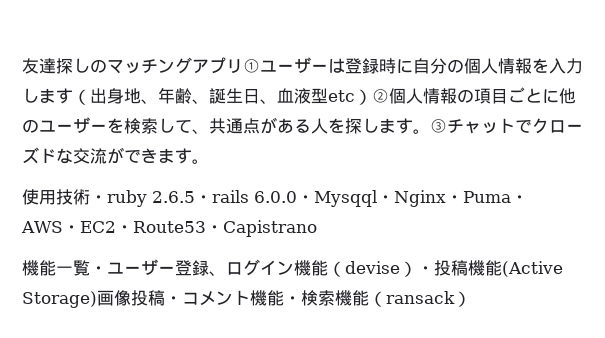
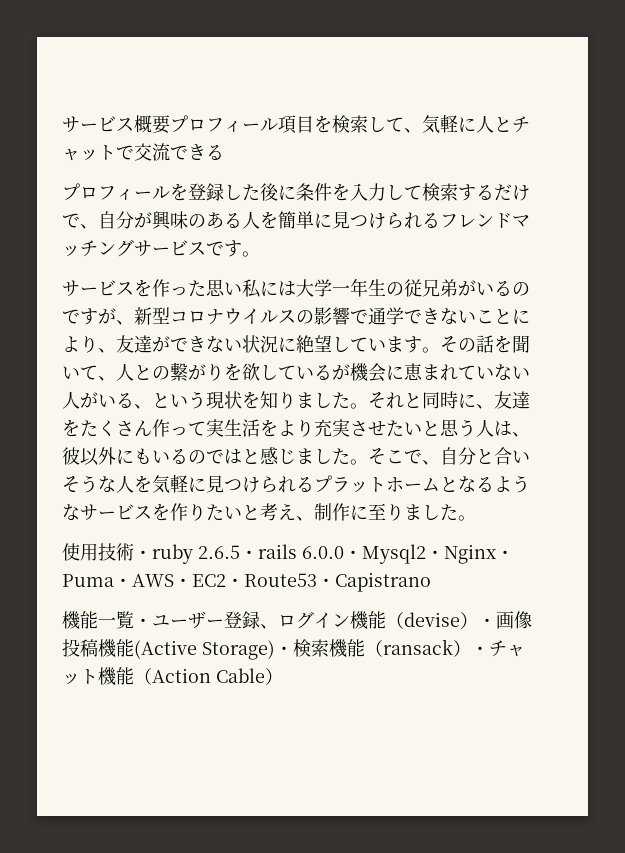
- 友達探しのマッチングアプリ①ユーザーは登録時に自分の個人情報を入力します（出身地、年齢、誕生日、血液型etc）②個人情報の項目ごとに他のユーザーを検索して、共通点がある人を探します。③チャットでクローズドな交流ができます。
+ サービス概要プロフィール項目を検索して、気軽に人とチャットで交流できる
+ プロフィールを登録した後に条件を入力して検索するだけで、自分が興味のある人を簡単に見つけられるフレンドマッチングサービスです。
+ サービスを作った思い私には大学一年生の従兄弟がいるのですが、新型コロナウイルスの影響で通学できないことにより、友達ができない状況に絶望しています。その話を聞いて、人との繋がりを欲しているが機会に恵まれていない人がいる、という現状を知りました。それと同時に、友達をたくさん作って実生活をより充実させたいと思う人は、彼以外にもいるのではと感じました。そこで、自分と合いそうな人を気軽に見つけられるプラットホームとなるようなサービスを作りたいと考え、制作に至りました。
- 使用技術・ruby 2.6.5・rails 6.0.0・Mysqql・Nginx・Puma・AWS・EC2・Route53・Capistrano
+ 使用技術・ruby 2.6.5・rails 6.0.0・Mysql2・Nginx・Puma・AWS・EC2・Route53・Capistrano
- 機能一覧・ユーザー登録、ログイン機能（devise）・投稿機能(Active Storage)画像投稿・コメント機能・検索機能（ransack）
+ 機能一覧・ユーザー登録、ログイン機能（devise）・画像投稿機能(Active Storage)・検索機能（ransack）・チャット機能（Action Cable）

